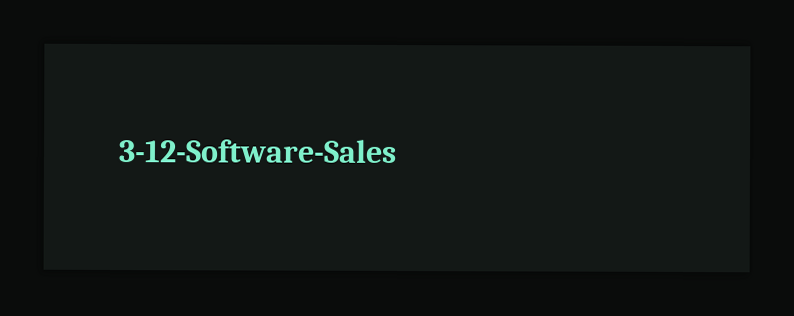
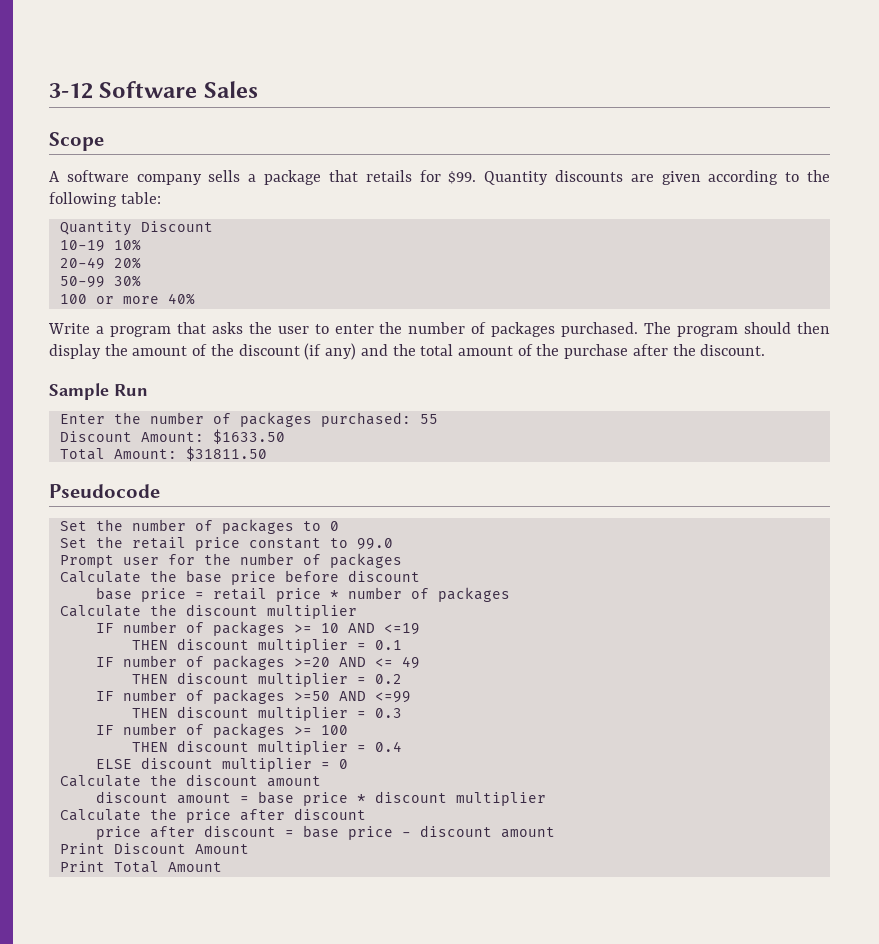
- 3-12-Software-Sales
+ 3-12 Software Sales
+ Scope
+ A software company sells a package that retails for $99. Quantity discounts are given according to the following table:
+ Quantity Discount
+ 10-19 10%
+ 20-49 20%
+ 50-99 30%
+ 100 or more 40%
+ Write a program that asks the user to enter the number of packages purchased. The program should then display the amount of the discount (if any) and the total amount of the purchase after the discount.
+ Sample Run
+ Enter the number of packages purchased: 55
+ Discount Amount: $1633.50
+ Total Amount: $31811.50
+ Pseudocode
+ Set the number of packages to 0
+ Set the retail price constant to 99.0
+ Prompt user for the number of packages
+ Calculate the base price before discount
+ base price = retail price * number of packages
+ Calculate the discount multiplier
+ IF number of packages >= 10 AND <=19
+ THEN discount multiplier = 0.1
+ IF number of packages >=20 AND <= 49
+ THEN discount multiplier = 0.2
+ IF number of packages >=50 AND <=99
+ THEN discount multiplier = 0.3
+ IF number of packages >= 100
+ THEN discount multiplier = 0.4
+ ELSE discount multiplier = 0
+ Calculate the discount amount
+ discount amount = base price * discount multiplier
+ Calculate the price after discount
+ price after discount = base price - discount amount
+ Print Discount Amount
+ Print Total Amount

